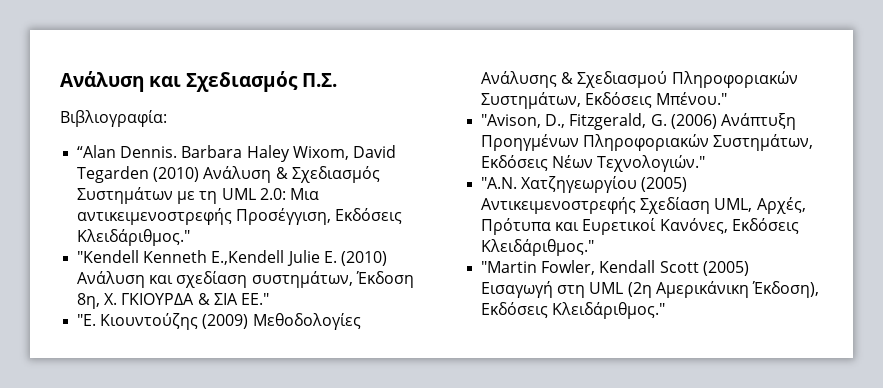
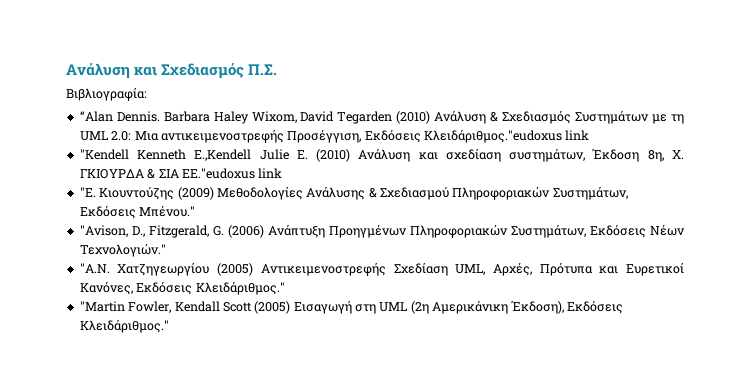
- Barbara Haley Wixom, David Tegarden (2010) Ανάλυση & Σχεδιασμός Συστημάτων με τη UML 2.0: Μια αντικειμενοστρεφής Προσέγγιση, Εκδόσεις Κλειδάριθμος."
+ Barbara Haley Wixom, David Tegarden (2010) Ανάλυση & Σχεδιασμός Συστημάτων με τη UML 2.0: Μια αντικειμενοστρεφής Προσέγγιση, Εκδόσεις Κλειδάριθμος."eudoxus link
- "Kendell Kenneth E.,Kendell Julie E. (2010) Ανάλυση και σχεδίαση συστημάτων, Έκδοση 8η, Χ. ΓΚΙΟΥΡΔΑ & ΣΙΑ ΕΕ."
+ "Kendell Kenneth E.,Kendell Julie E. (2010) Ανάλυση και σχεδίαση συστημάτων, Έκδοση 8η, Χ. ΓΚΙΟΥΡΔΑ & ΣΙΑ ΕΕ."eudoxus link

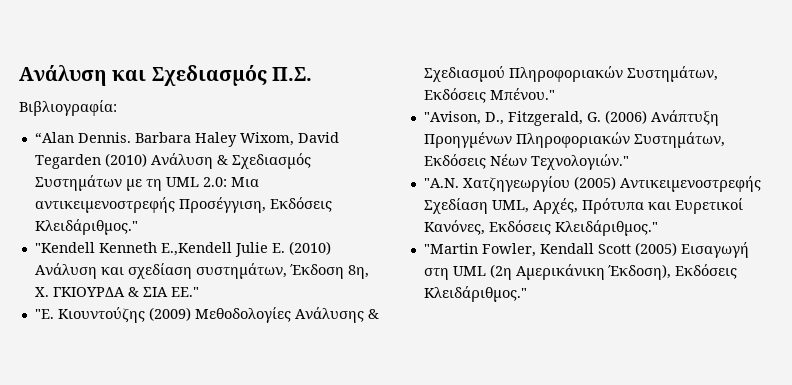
- Barbara Haley Wixom, David Tegarden (2010) Ανάλυση & Σχεδιασμός Συστημάτων με τη UML 2.0: Μια αντικειμενοστρεφής Προσέγγιση, Εκδόσεις Κλειδάριθμος."eudoxus link
+ Barbara Haley Wixom, David Tegarden (2010) Ανάλυση & Σχεδιασμός Συστημάτων με τη UML 2.0: Μια αντικειμενοστρεφής Προσέγγιση, Εκδόσεις Κλειδάριθμος."
- "Kendell Kenneth E.,Kendell Julie E. (2010) Ανάλυση και σχεδίαση συστημάτων, Έκδοση 8η, Χ. ΓΚΙΟΥΡΔΑ & ΣΙΑ ΕΕ."eudoxus link
+ "Kendell Kenneth E.,Kendell Julie E. (2010) Ανάλυση και σχεδίαση συστημάτων, Έκδοση 8η, Χ. ΓΚΙΟΥΡΔΑ & ΣΙΑ ΕΕ."

